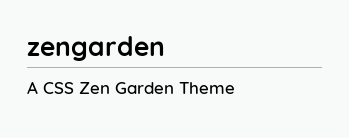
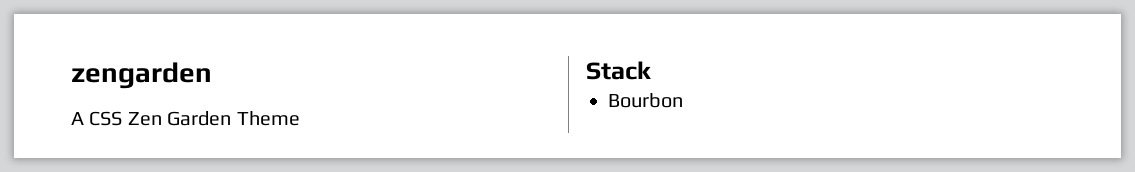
+ Stack
+ Bourbon

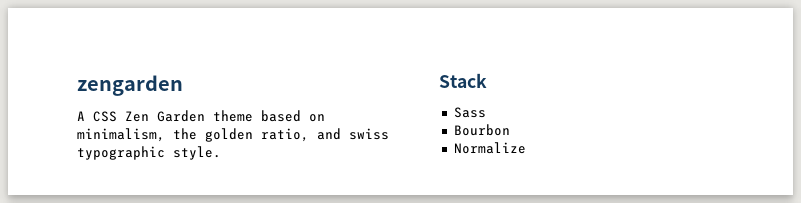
- A CSS Zen Garden Theme
+ A CSS Zen Garden theme based on minimalism, the golden ratio, and swiss typographic style.
+ Sass
+ Normalize

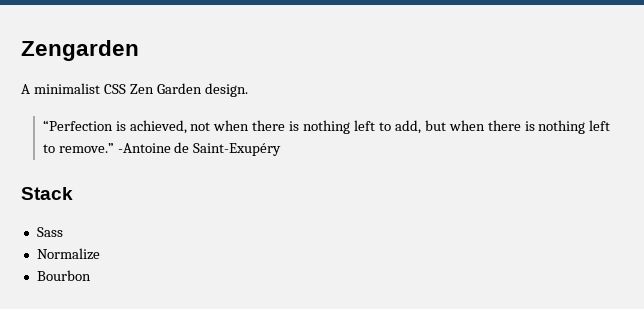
- zengarden
+ Zengarden
- A CSS Zen Garden theme based on minimalism, the golden ratio, and swiss typographic style.
+ A minimalist CSS Zen Garden design.
+ “Perfection is achieved, not when there is nothing left to add, but when there is nothing left to remove.” -Antoine de Saint-Exupéry
+ Normalize
- Normalize

